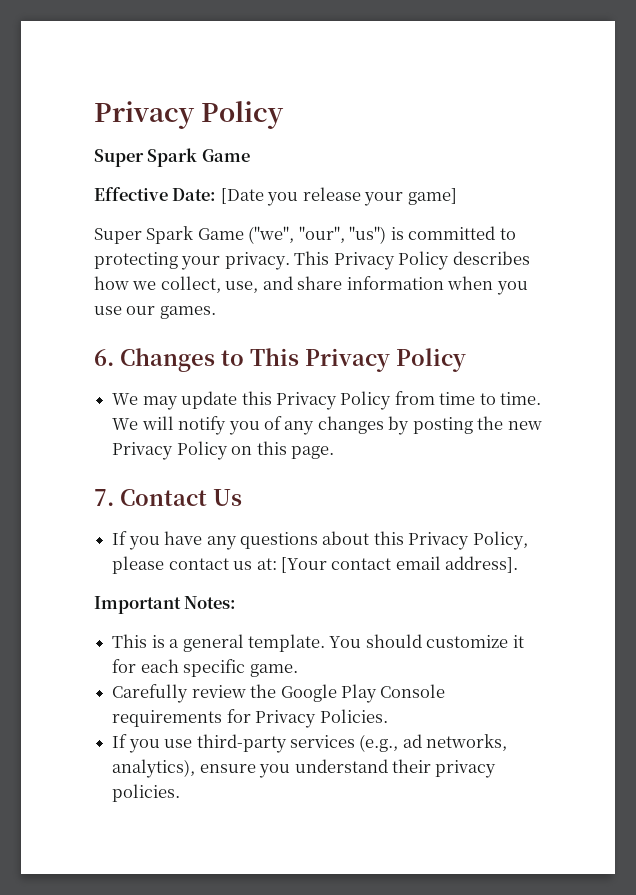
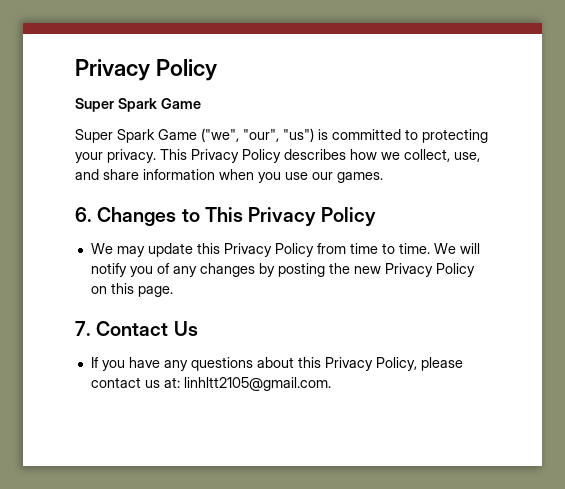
- Effective Date: [Date you release your game]
- If you have any questions about this Privacy Policy, please contact us at: [Your contact email address].
- Important Notes:
- This is a general template. You should customize it for each specific game.
- Carefully review the Google Play Console requirements for Privacy Policies.
- If you use third-party services (e.g., ad networks, analytics), ensure you understand their privacy policies.
+ If you have any questions about this Privacy Policy, please contact us at: linhltt2105@gmail.com.

